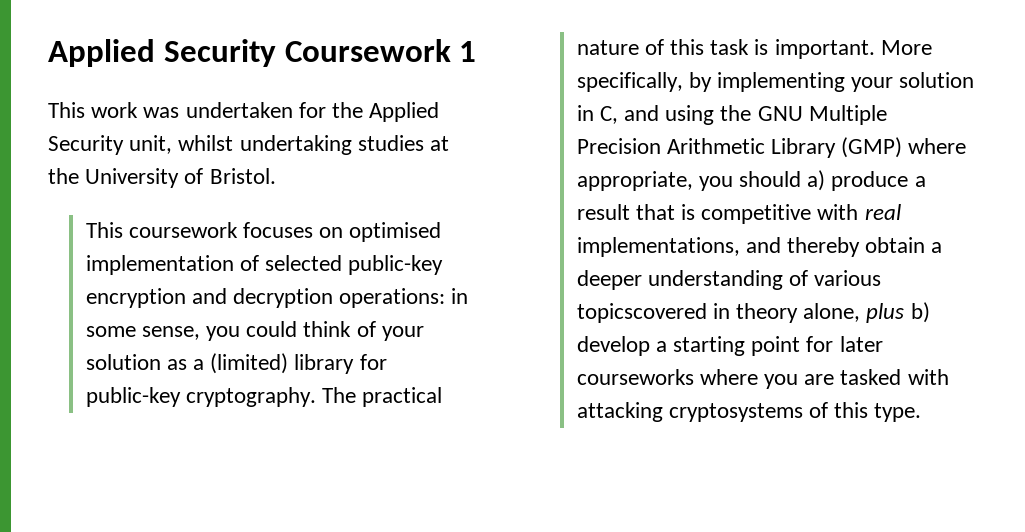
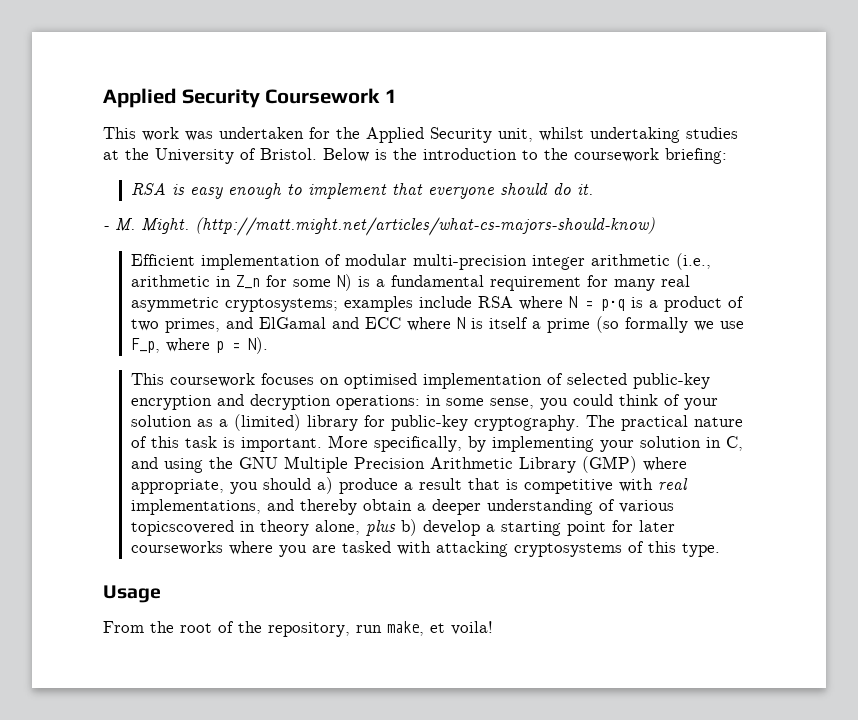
+ Below is the introduction to the coursework briefing:
+ RSA is easy enough to implement that everyone should do it.
+ - M. Might. (http://matt.might.net/articles/what-cs-majors-should-know)
+ Efficient implementation of modular multi-precision integer arithmetic (i.e., arithmetic in Z_n for some N) is a fundamental requirement for many real asymmetric cryptosystems; examples include RSA where N = p·q is a product of two primes, and ElGamal and ECC where N is itself a prime (so formally we use F_p, where p = N).
+ Usage
+ From the root of the repository, run make, et voila!

